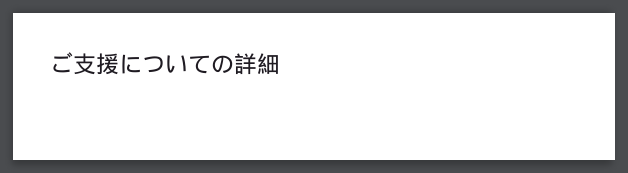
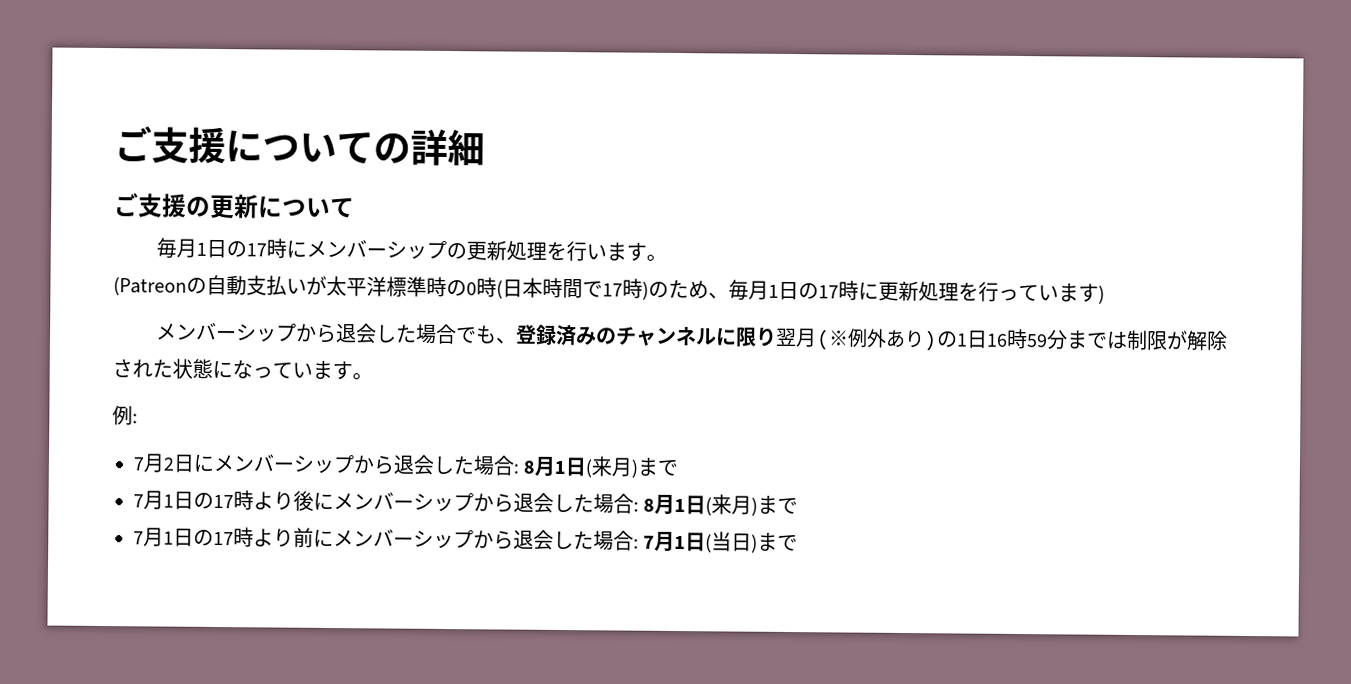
+ ご支援の更新について
+ 毎月1日の17時にメンバーシップの更新処理を行います。
+ (Patreonの自動支払いが太平洋標準時の0時(日本時間で17時)のため、毎月1日の17時に更新処理を行っています)
+ メンバーシップから退会した場合でも、登録済みのチャンネルに限り翌月(※例外あり)の1日16時59分までは制限が解除された状態になっています。
+ 例:
+ 7月2日にメンバーシップから退会した場合: 8月1日(来月)まで
+ 7月1日の17時より後にメンバーシップから退会した場合: 8月1日(来月)まで
+ 7月1日の17時より前にメンバーシップから退会した場合: 7月1日(当日)まで

